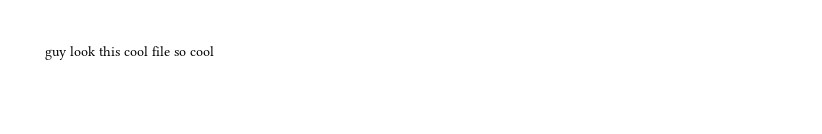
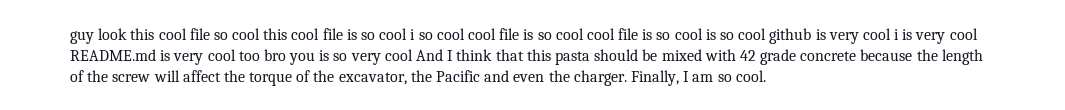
- guy look this cool file so cool
+ guy look this cool file so cool this cool file is so cool i so cool cool file is so cool cool file is so cool is so cool github is very cool i is very cool README.md is very cool too bro you is so very cool And I think that this pasta should be mixed with 42 grade concrete because the length of the screw will affect the torque of the excavator, the Pacific and even the charger. Finally, I am so cool.

